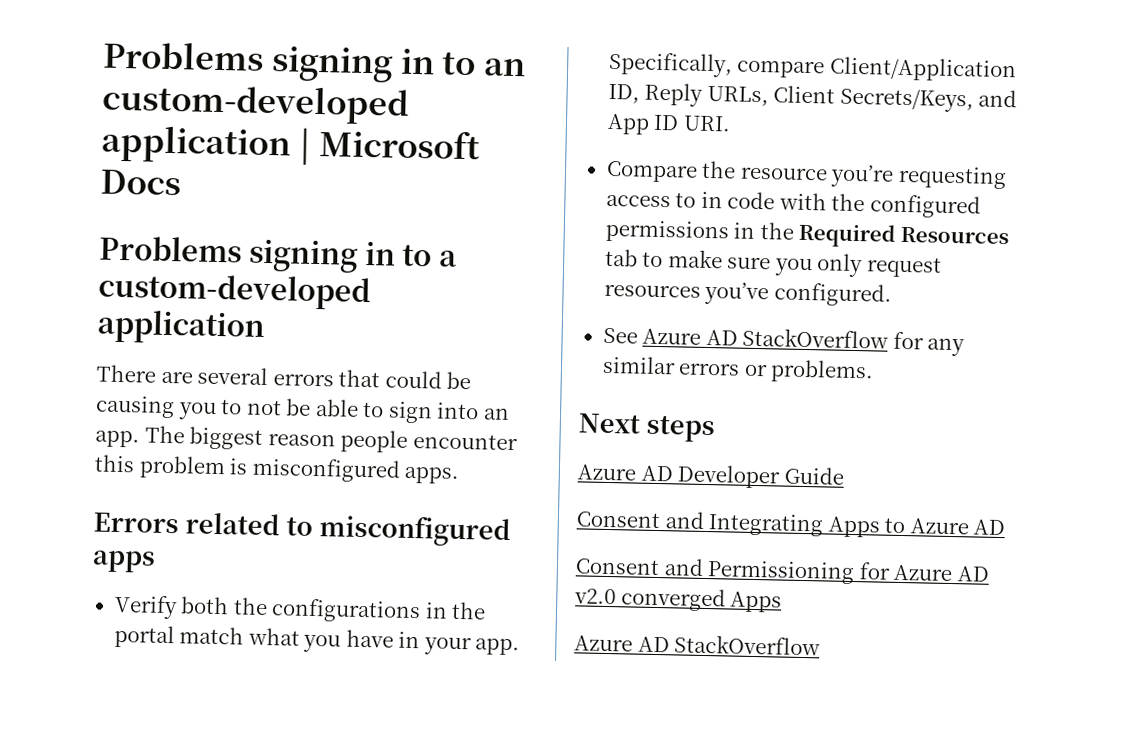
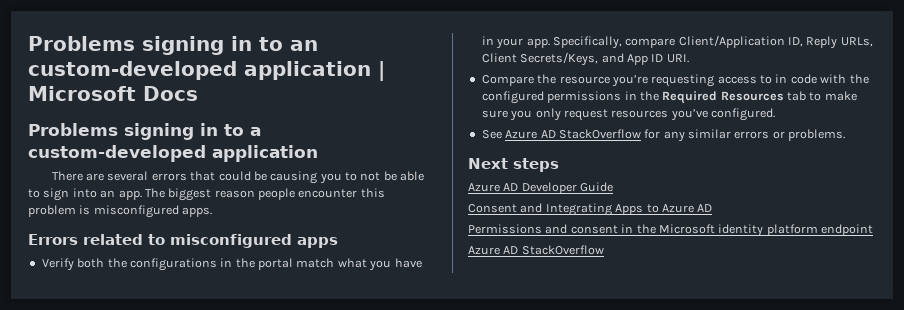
- Consent and Permissioning for Azure AD v2.0 converged Apps
+ Permissions and consent in the Microsoft identity platform endpoint

